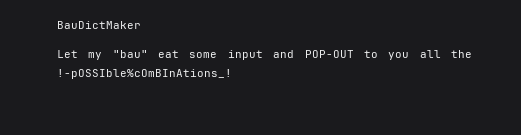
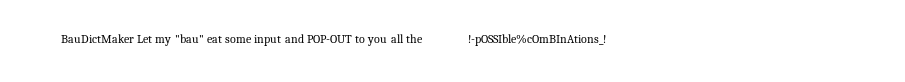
- BauDictMaker
- Let my "bau" eat some input and POP-OUT to you all the !-pOSSIble%cOmBInAtions_!
+ BauDictMaker Let my "bau" eat some input and POP-OUT to you all the !-pOSSIble%cOmBInAtions_!

